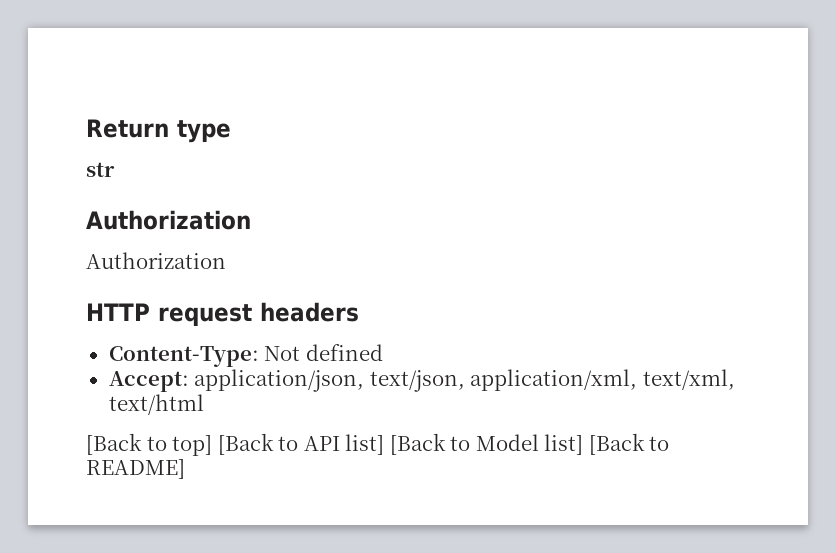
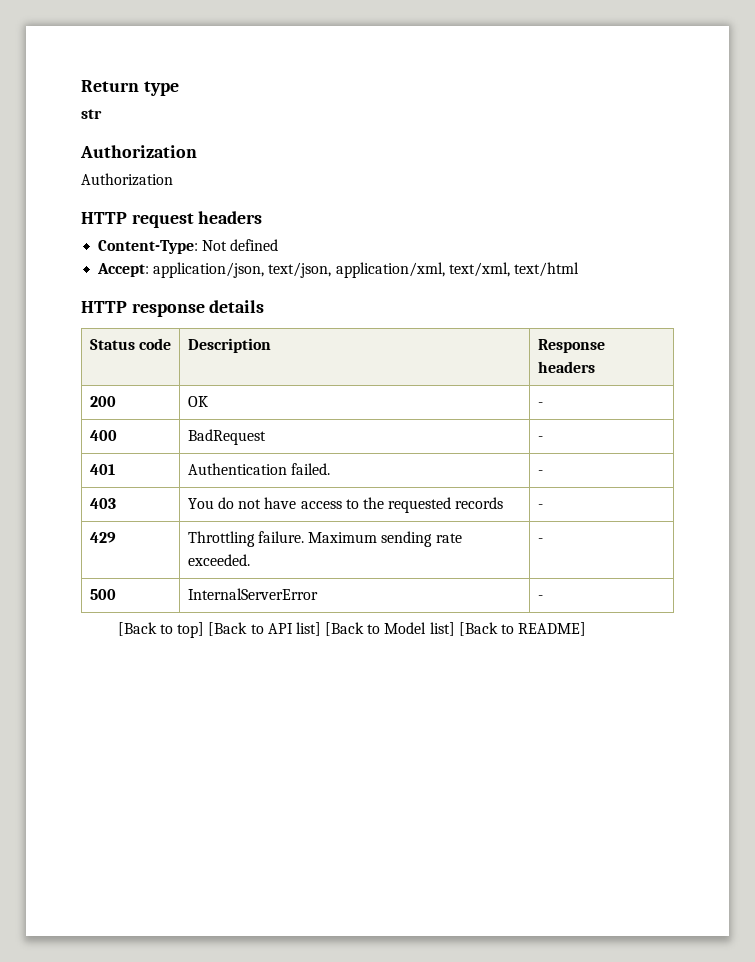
+ HTTP response details
+ Status code | Description | Response headers
+ 200 | OK | -
+ 400 | BadRequest | -
+ 401 | Authentication failed. | -
+ 403 | You do not have access to the requested records | -
+ 429 | Throttling failure. Maximum sending rate exceeded. | -
+ 500 | InternalServerError | -

